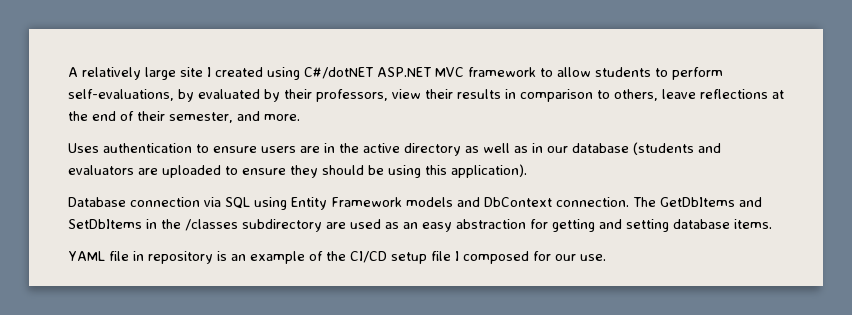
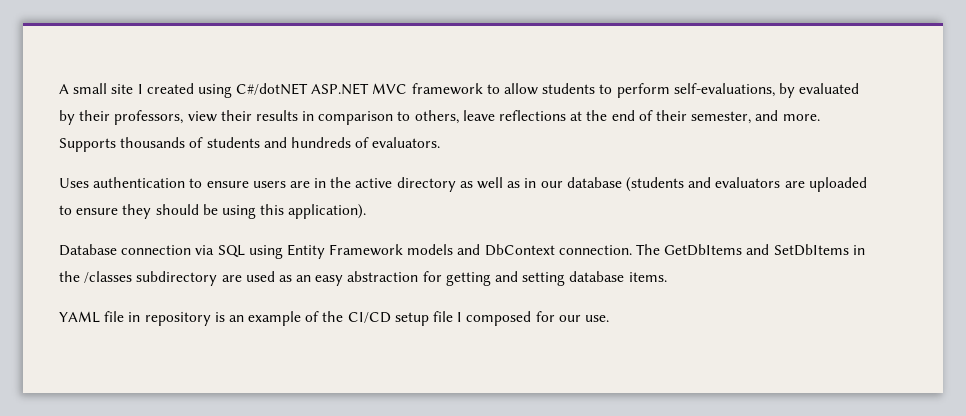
- A relatively large site I created using C#/dotNET ASP.NET MVC framework to allow students to perform self-evaluations, by evaluated by their professors, view their results in comparison to others, leave reflections at the end of their semester, and more.
+ A small site I created using C#/dotNET ASP.NET MVC framework to allow students to perform self-evaluations, by evaluated by their professors, view their results in comparison to others, leave reflections at the end of their semester, and more. Supports thousands of students and hundreds of evaluators.

